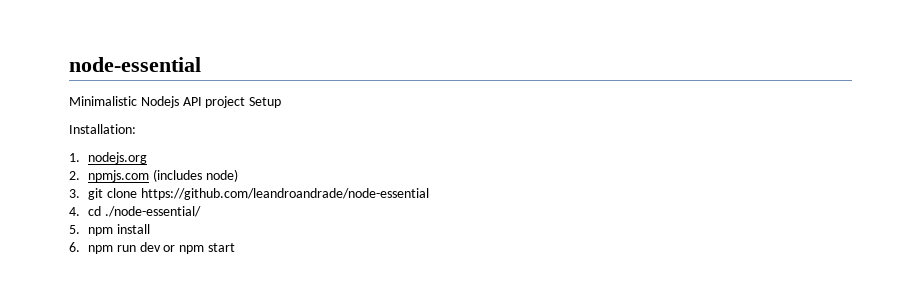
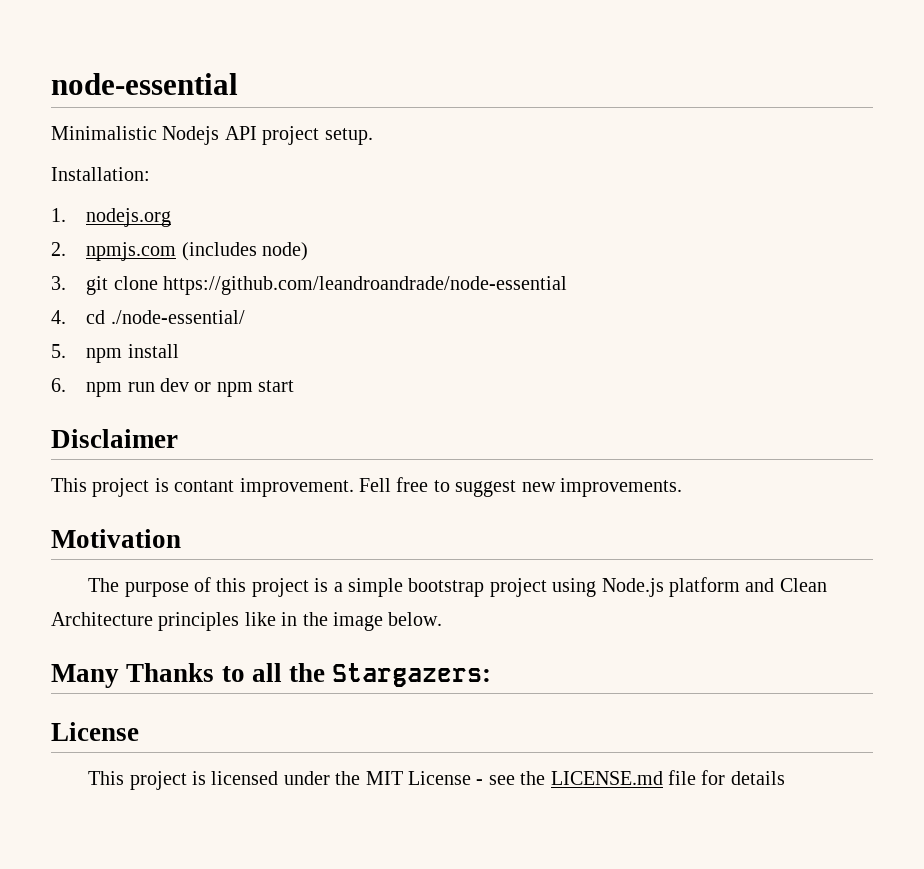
- Minimalistic Nodejs API project Setup
+ Minimalistic Nodejs API project setup.
+ Disclaimer
+ This project is contant improvement. Fell free to suggest new improvements.
+ Motivation
+ The purpose of this project is a simple bootstrap project using Node.js platform and Clean Architecture principles like in the image below.
+ Many Thanks to all the Stargazers:
+ License
+ This project is licensed under the MIT License - see the LICENSE.md file for details

